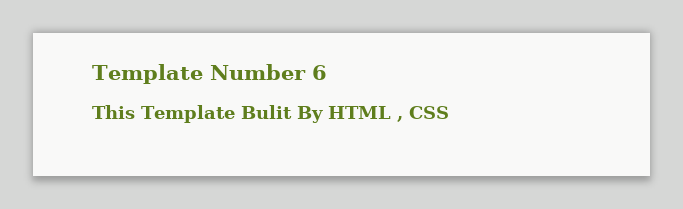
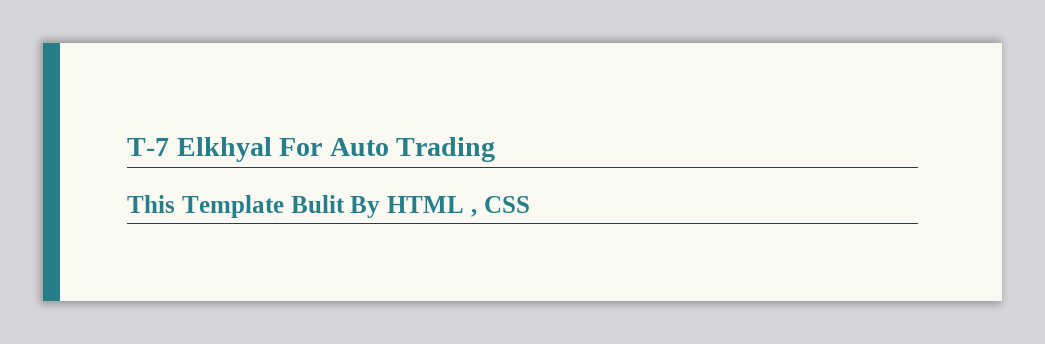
- Template Number 6
+ T-7 Elkhyal For Auto Trading

